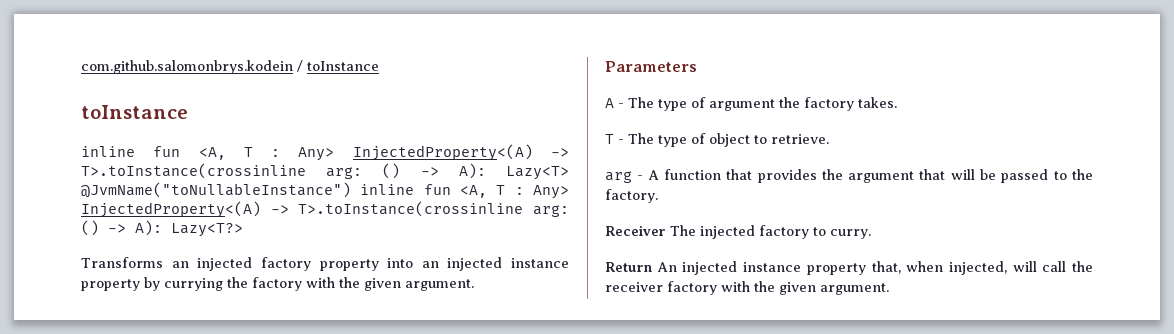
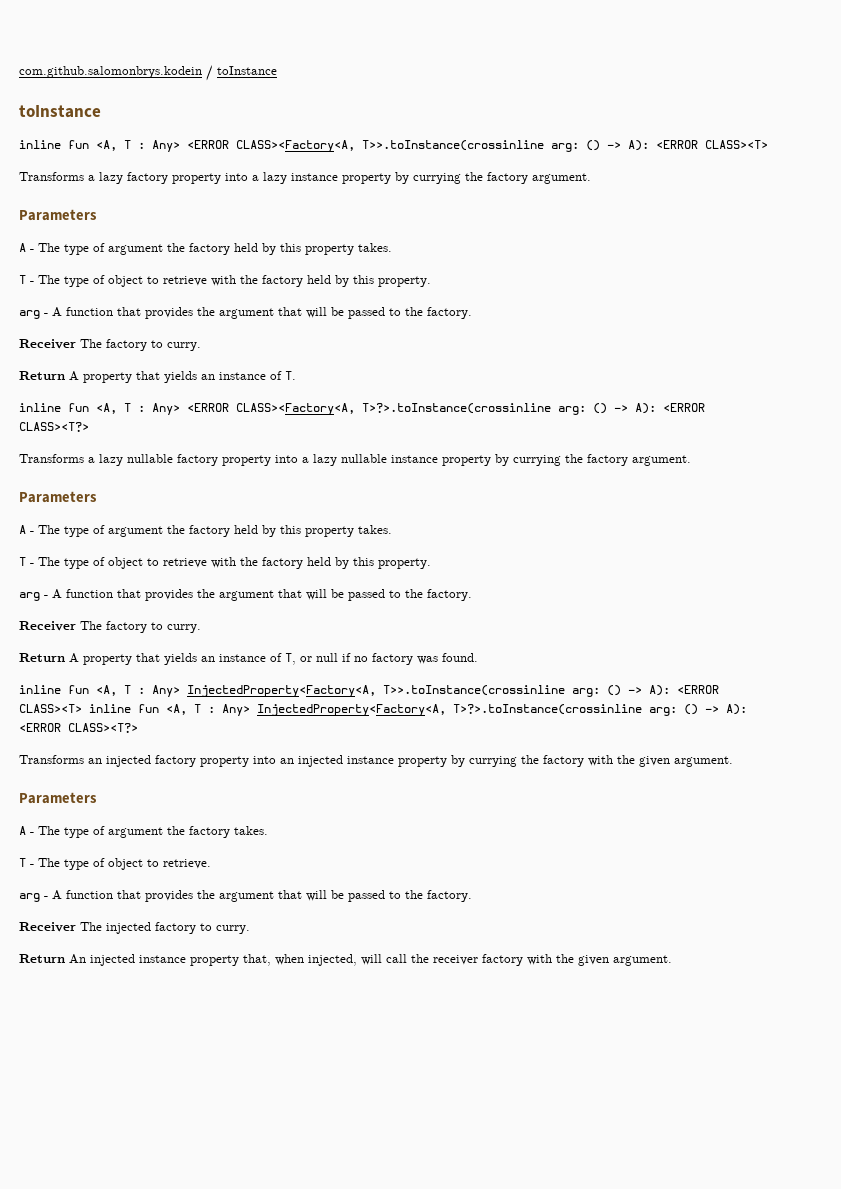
- inline fun <A, T : Any> InjectedProperty<(A) -> T>.toInstance(crossinline arg: () -> A): Lazy<T> @JvmName("toNullableInstance") inline fun <A, T : Any> InjectedProperty<(A) -> T>.toInstance(crossinline arg: () -> A): Lazy<T?>
+ inline fun <A, T : Any> <ERROR CLASS><Factory<A, T>>.toInstance(crossinline arg: () -> A): <ERROR CLASS><T>
+ Transforms a lazy factory property into a lazy instance property by currying the factory argument.
+ Parameters
+ A - The type of argument the factory held by this property takes.
+ T - The type of object to retrieve with the factory held by this property.
+ arg - A function that provides the argument that will be passed to the factory.
+ Receiver The factory to curry.
+ Return A property that yields an instance of T.
+ inline fun <A, T : Any> <ERROR CLASS><Factory<A, T>?>.toInstance(crossinline arg: () -> A): <ERROR CLASS><T?>
+ Transforms a lazy nullable factory property into a lazy nullable instance property by currying the factory argument.
+ Parameters
+ A - The type of argument the factory held by this property takes.
+ T - The type of object to retrieve with the factory held by this property.
+ arg - A function that provides the argument that will be passed to the factory.
+ Receiver The factory to curry.
+ Return A property that yields an instance of T, or null if no factory was found.
+ inline fun <A, T : Any> InjectedProperty<Factory<A, T>>.toInstance(crossinline arg: () -> A): <ERROR CLASS><T> inline fun <A, T : Any> InjectedProperty<Factory<A, T>?>.toInstance(crossinline arg: () -> A): <ERROR CLASS><T?>

